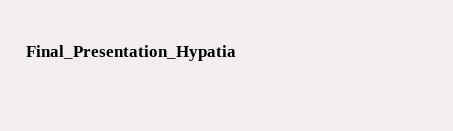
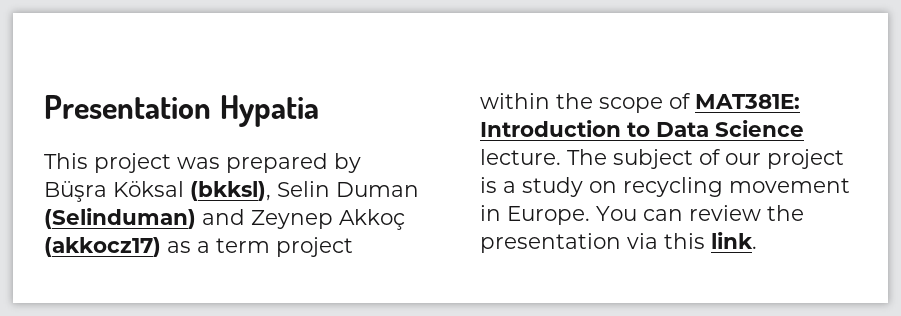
- Final_Presentation_Hypatia
+ Presentation Hypatia
+ This project was prepared by Büşra Köksal (bkksl), Selin Duman (Selinduman) and Zeynep Akkoç (akkocz17) as a term project within the scope of MAT381E: Introduction to Data Science lecture. The subject of our project is a study on recycling movement in Europe. You can review the presentation via this link.

